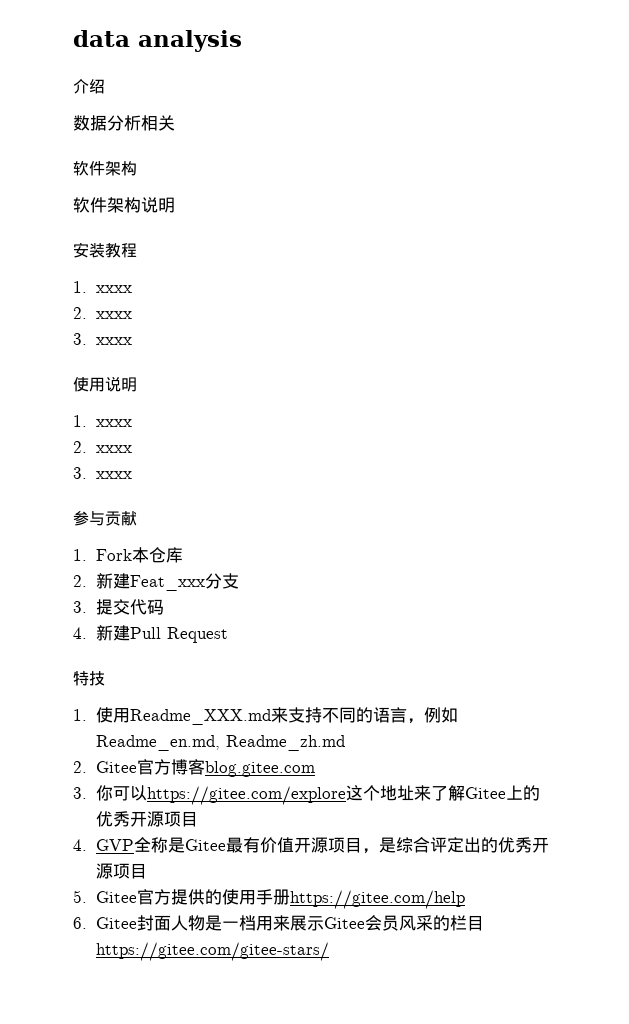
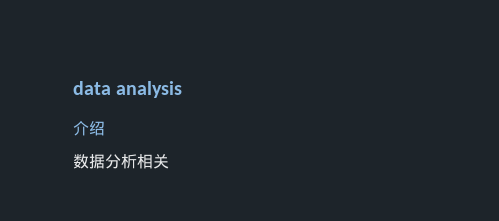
  数据分析相关
- 软件架构
- 软件架构说明
- 安装教程
- 1. xxxx
- 2. xxxx
- 3. xxxx
- 使用说明
- 1. xxxx
- 2. xxxx
- 3. xxxx
- 参与贡献
- 1. Fork本仓库
- 2.新建Feat_xxx分支
- 3.提交代码
- 4.新建Pull Request
- 特技
- 1.使用Readme_XXX.md来支持不同的语言，例如Readme_en.md, Readme_zh.md
- 2. Gitee官方博客blog.gitee.com
- 3.你可以https://gitee.com/explore这个地址来了解Gitee上的优秀开源项目
- 4. GVP全称是Gitee最有价值开源项目，是综合评定出的优秀开源项目
- 5. Gitee官方提供的使用手册https://gitee.com/help
- 6. Gitee封面人物是一档用来展示Gitee会员风采的栏目https://gitee.com/gitee-stars/

